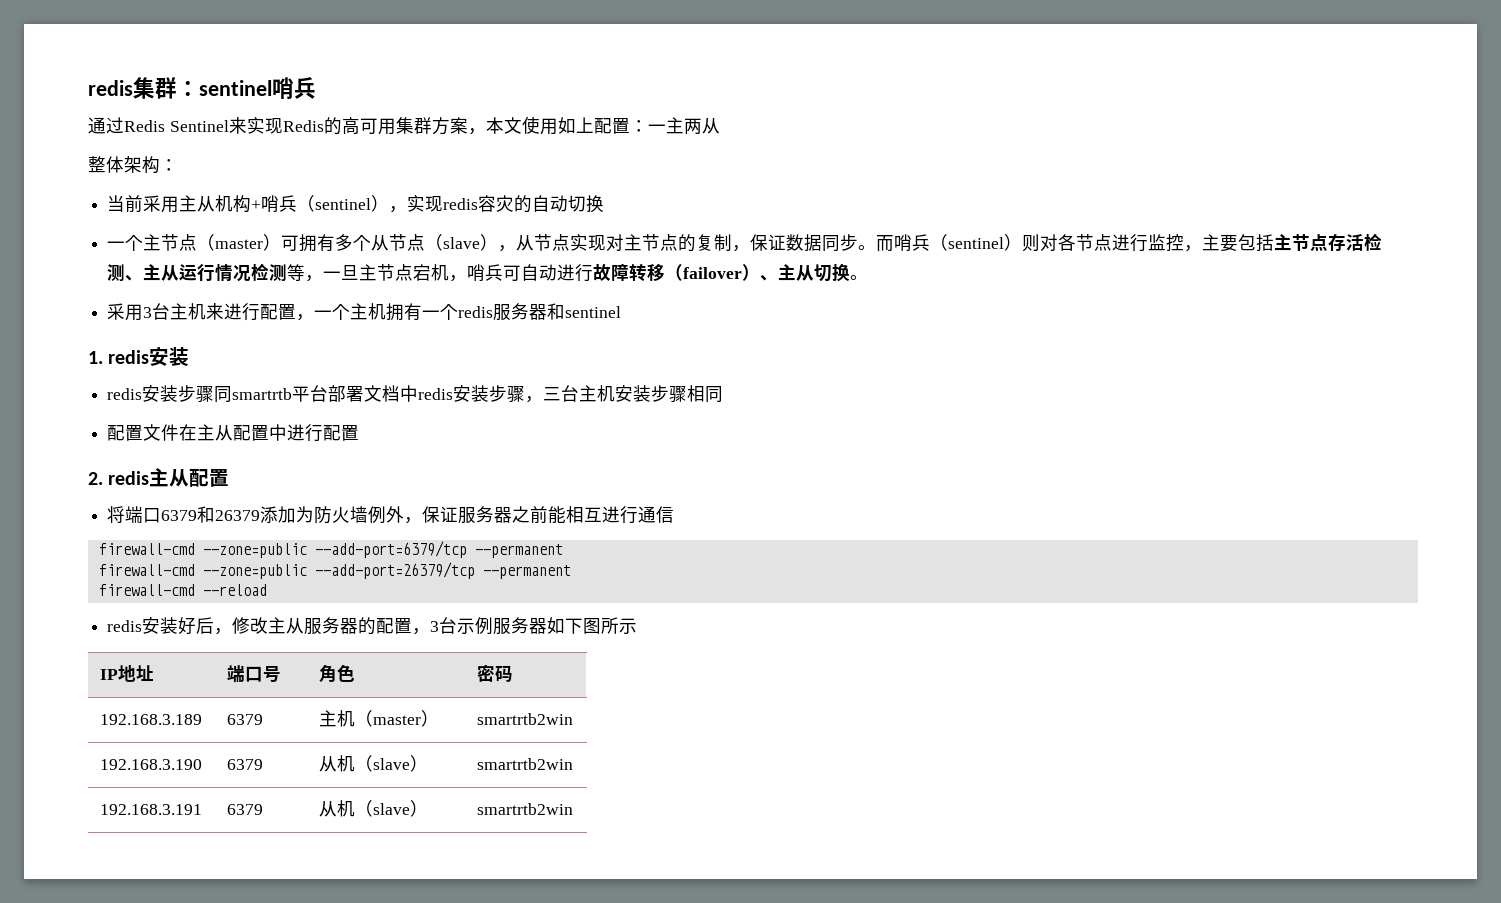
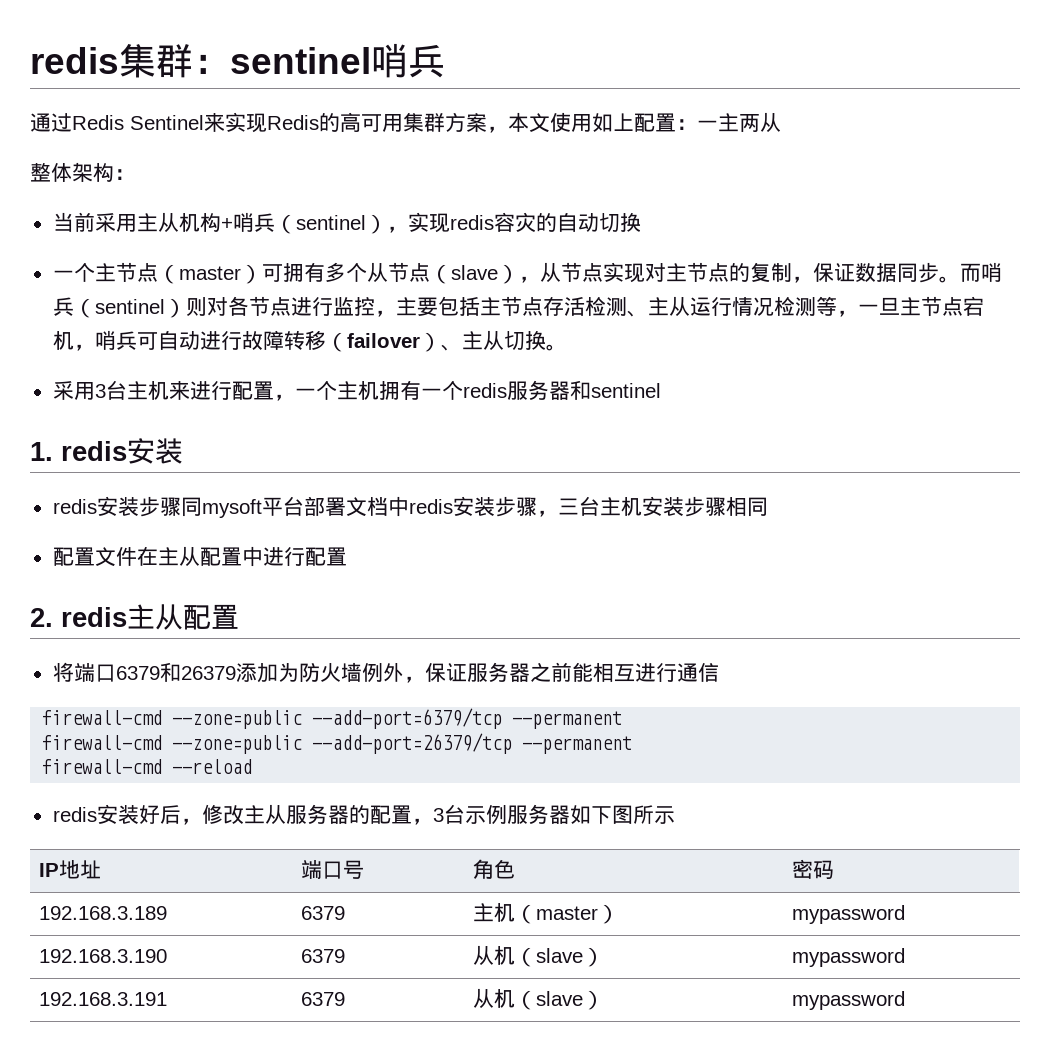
- redis安装步骤同smartrtb平台部署文档中redis安装步骤，三台主机安装步骤相同
+ redis安装步骤同mysoft平台部署文档中redis安装步骤，三台主机安装步骤相同
- 192.168.3.189 | 6379 | 主机（master） | smartrtb2win
+ 192.168.3.189 | 6379 | 主机（master） | mypassword
- 192.168.3.190 | 6379 | 从机（slave） | smartrtb2win
+ 192.168.3.190 | 6379 | 从机（slave） | mypassword
- 192.168.3.191 | 6379 | 从机（slave） | smartrtb2win
+ 192.168.3.191 | 6379 | 从机（slave） | mypassword

